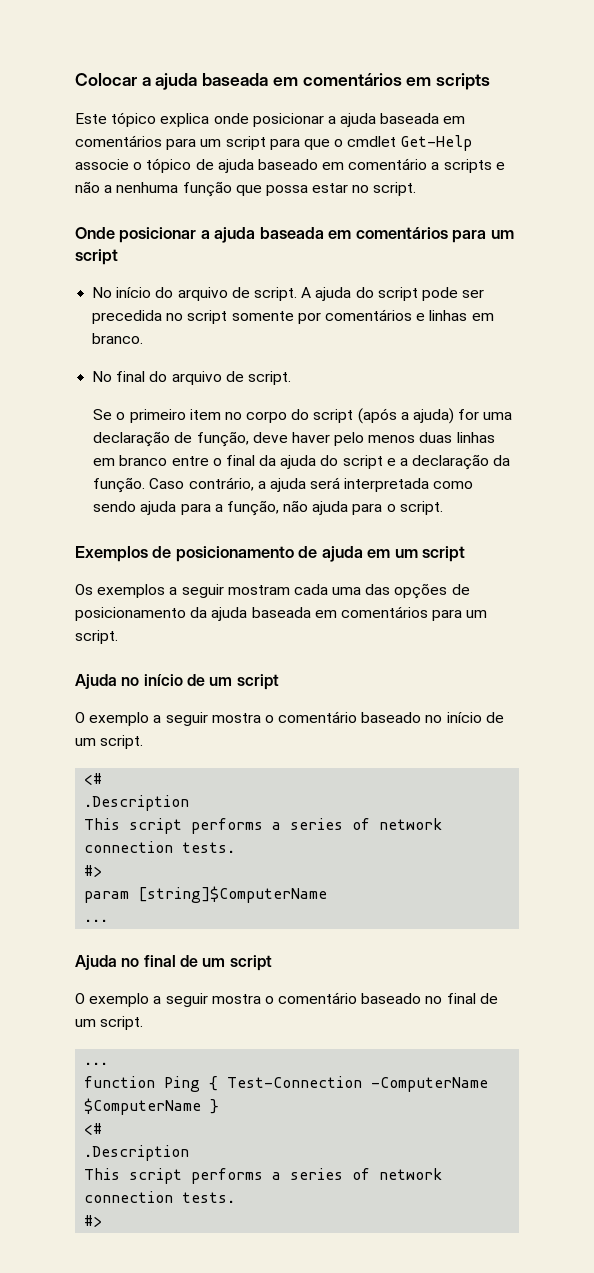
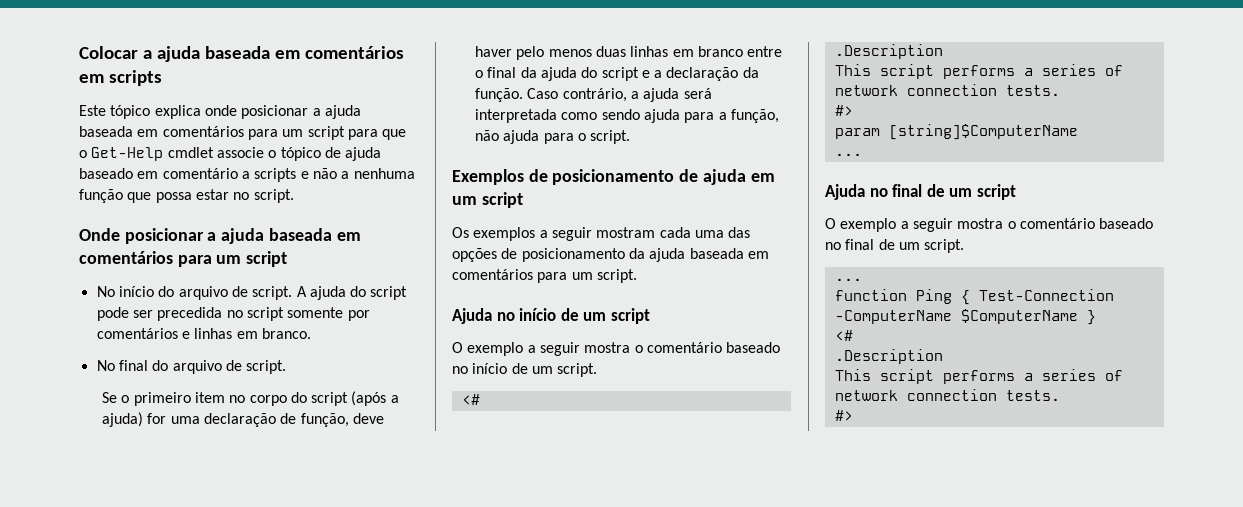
- Este tópico explica onde posicionar a ajuda baseada em comentários para um script para que o cmdlet Get-Help associe o tópico de ajuda baseado em comentário a scripts e não a nenhuma função que possa estar no script.
+ Este tópico explica onde posicionar a ajuda baseada em comentários para um script para que o Get-Help cmdlet associe o tópico de ajuda baseado em comentário a scripts e não a nenhuma função que possa estar no script.

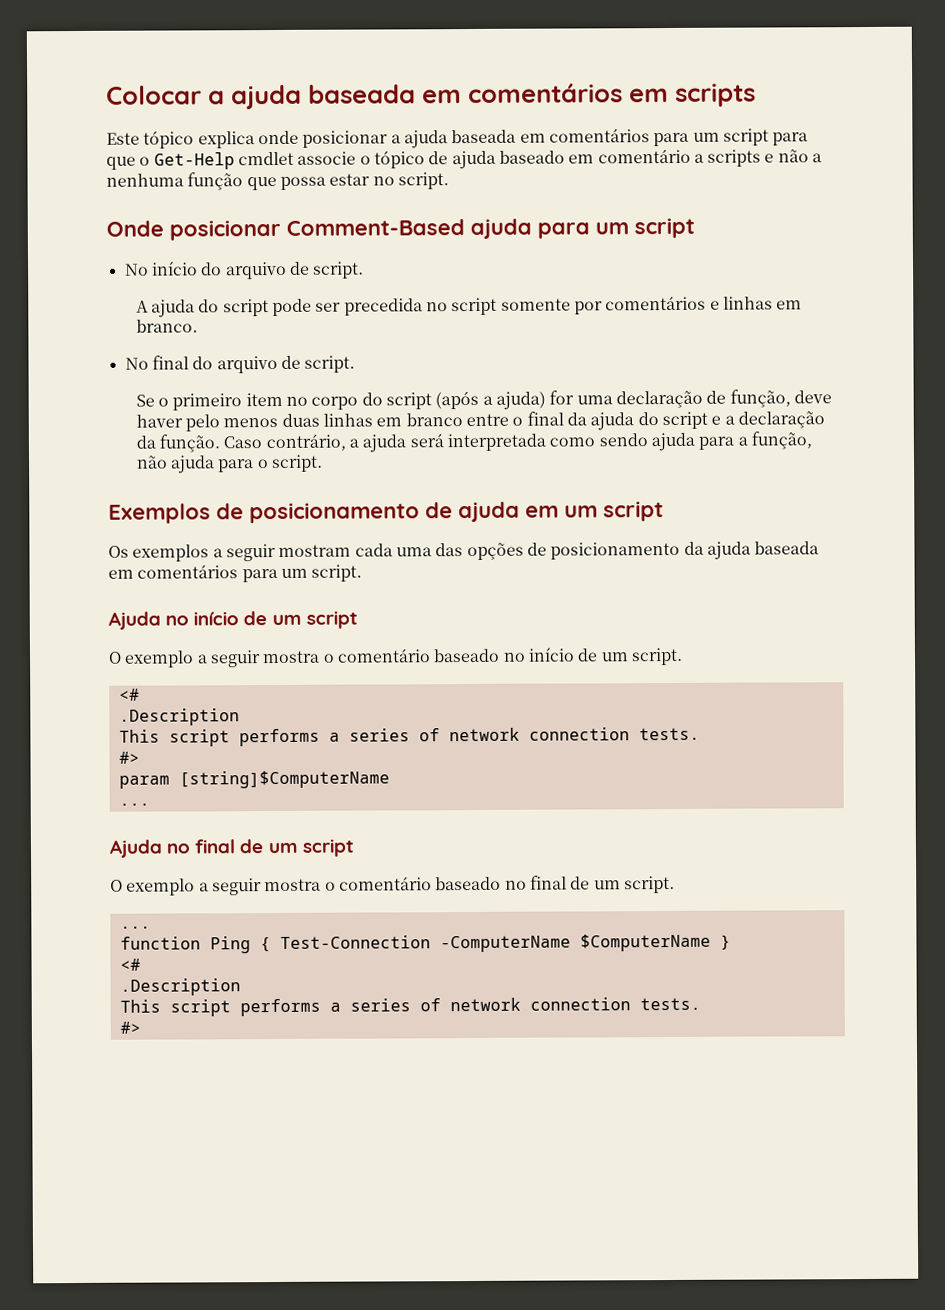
- Onde posicionar a ajuda baseada em comentários para um script
+ Onde posicionar Comment-Based ajuda para um script
- No início do arquivo de script. A ajuda do script pode ser precedida no script somente por comentários e linhas em branco.
+ No início do arquivo de script.
+ A ajuda do script pode ser precedida no script somente por comentários e linhas em branco.

